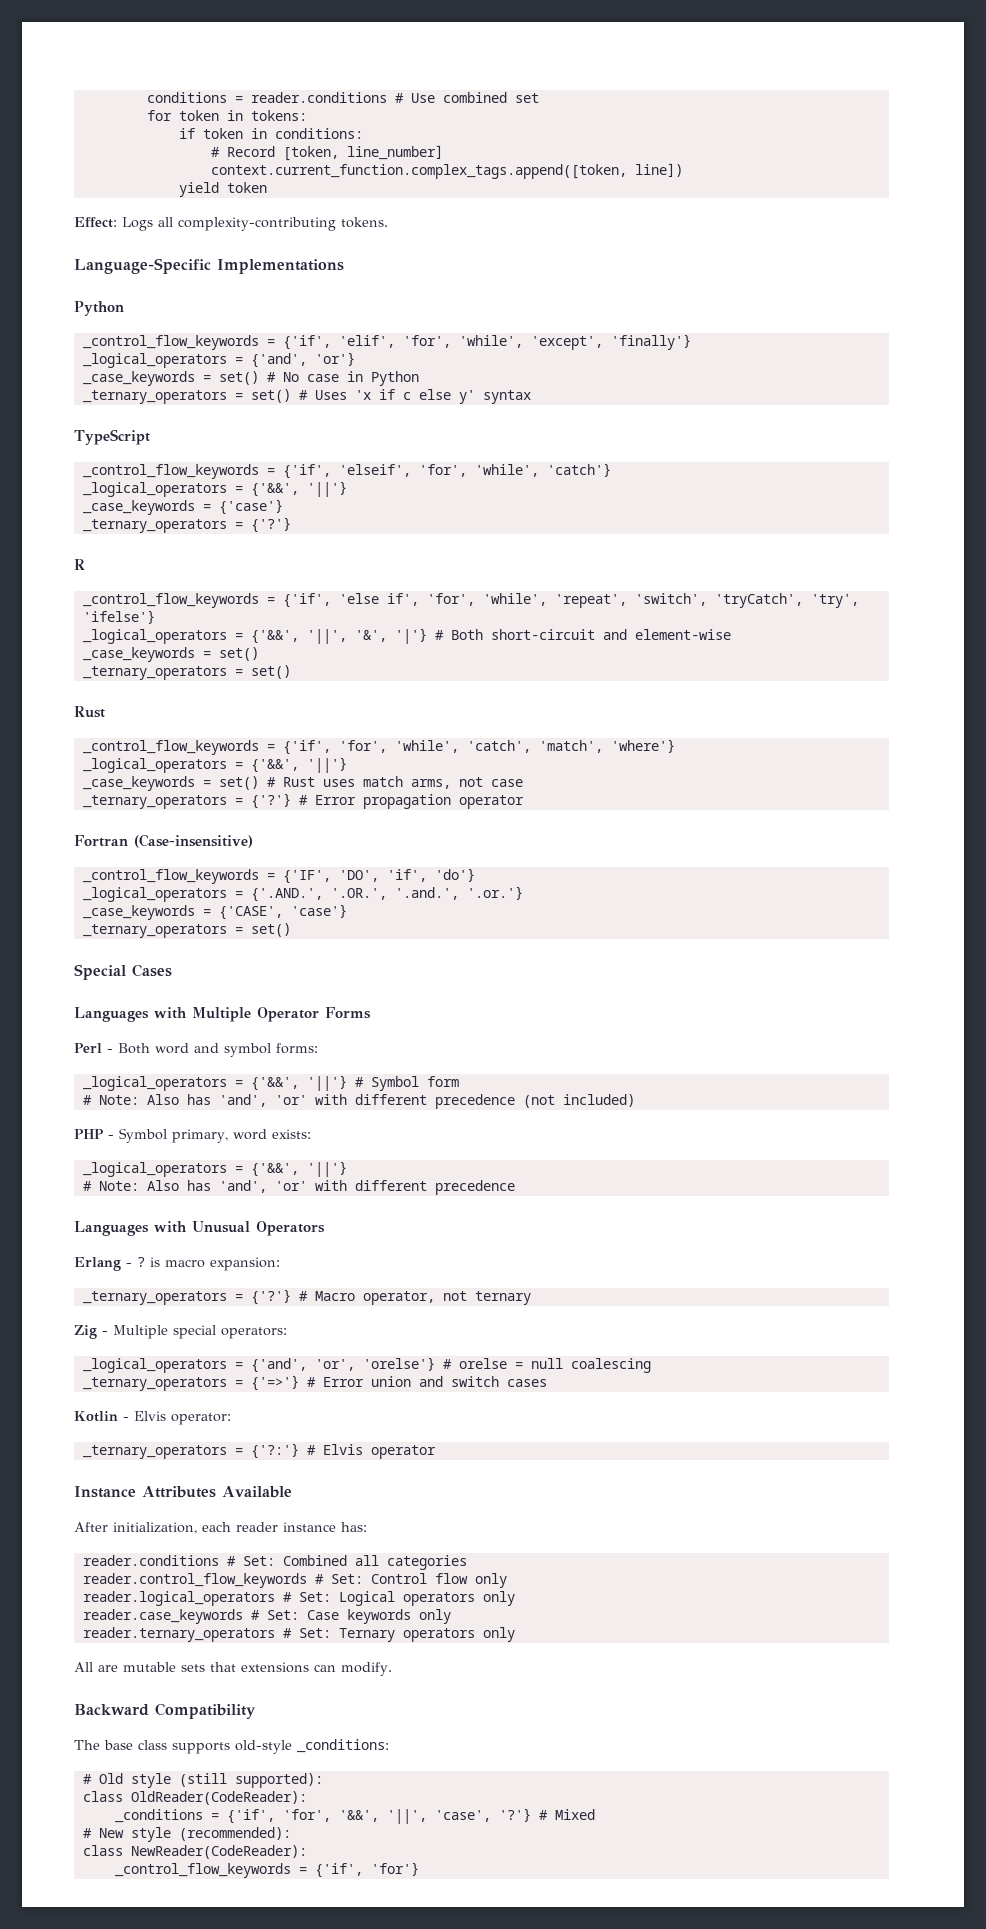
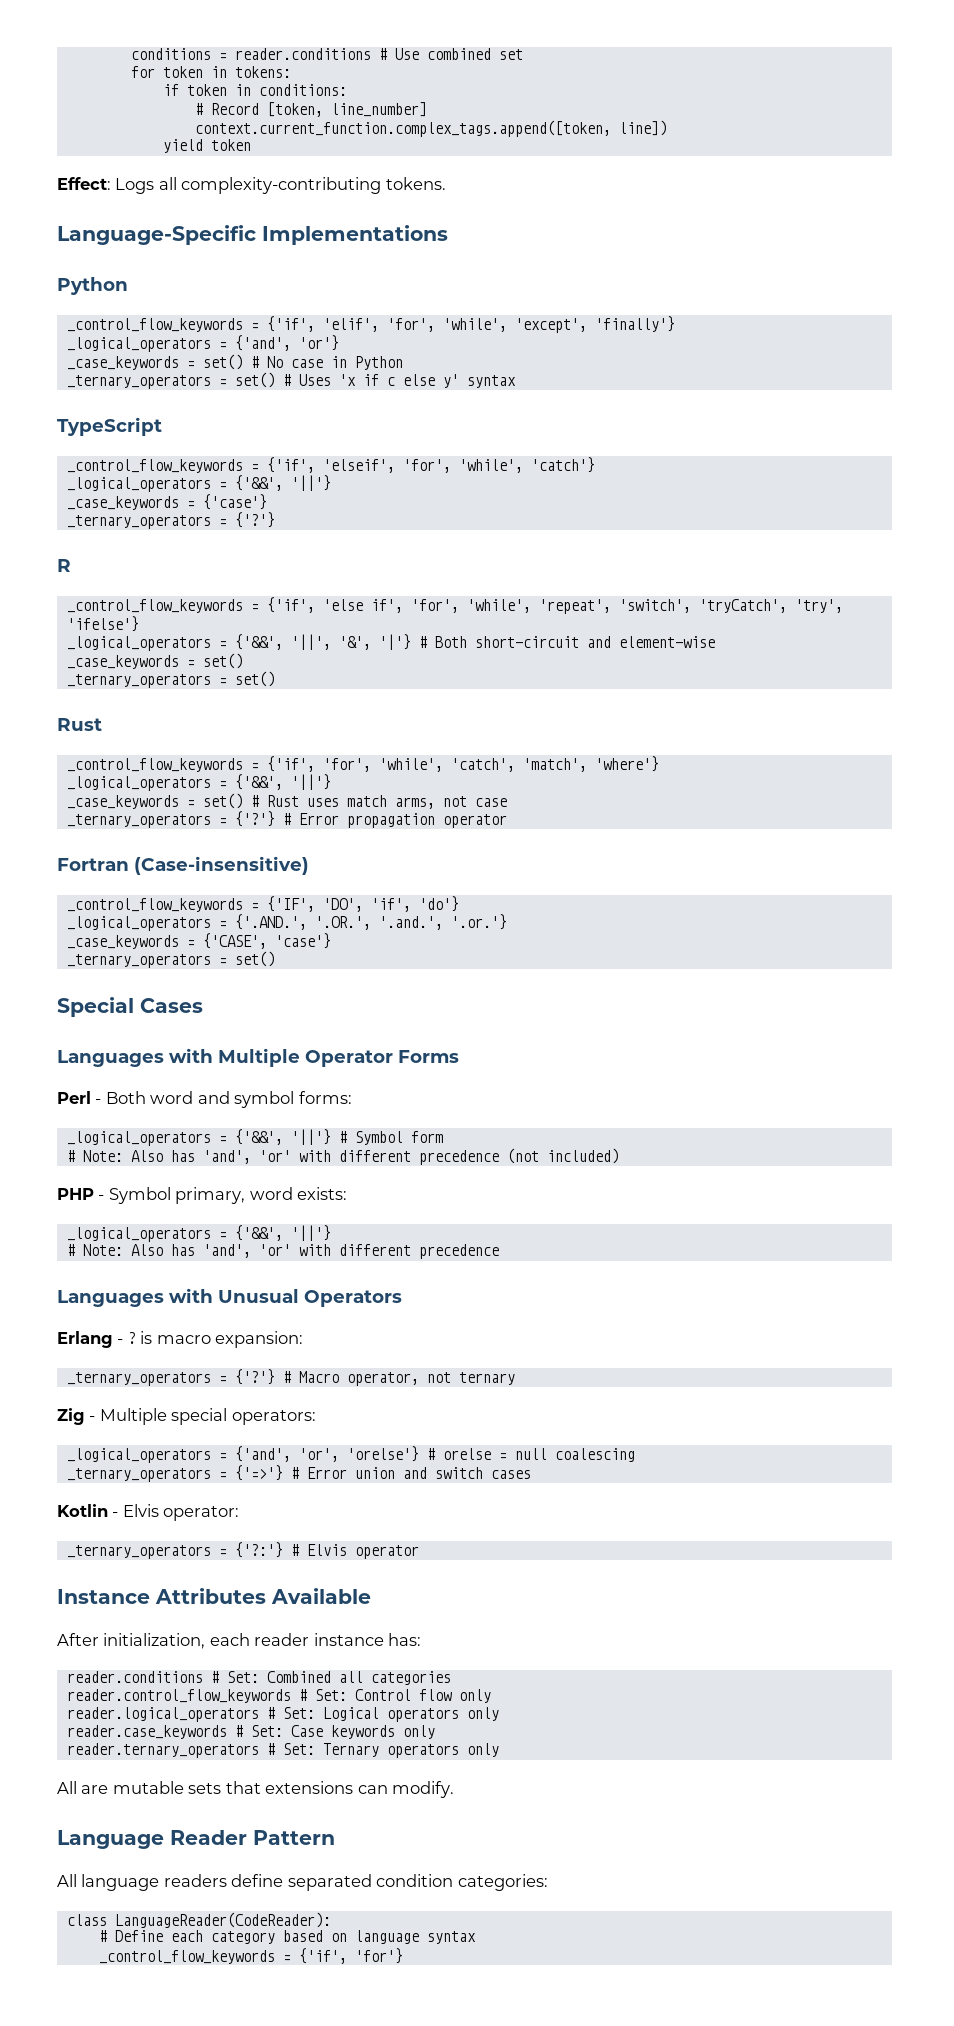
- Backward Compatibility
- The base class supports old-style _conditions:
- # Old style (still supported):
- class OldReader(CodeReader):
- _conditions = {'if', 'for', '&&', '||', 'case', '?'} # Mixed
- # New style (recommended):
- class NewReader(CodeReader):
+ Language Reader Pattern
+ All language readers define separated condition categories:
+ class LanguageReader(CodeReader):
+ # Define each category based on language syntax

